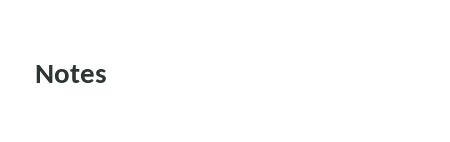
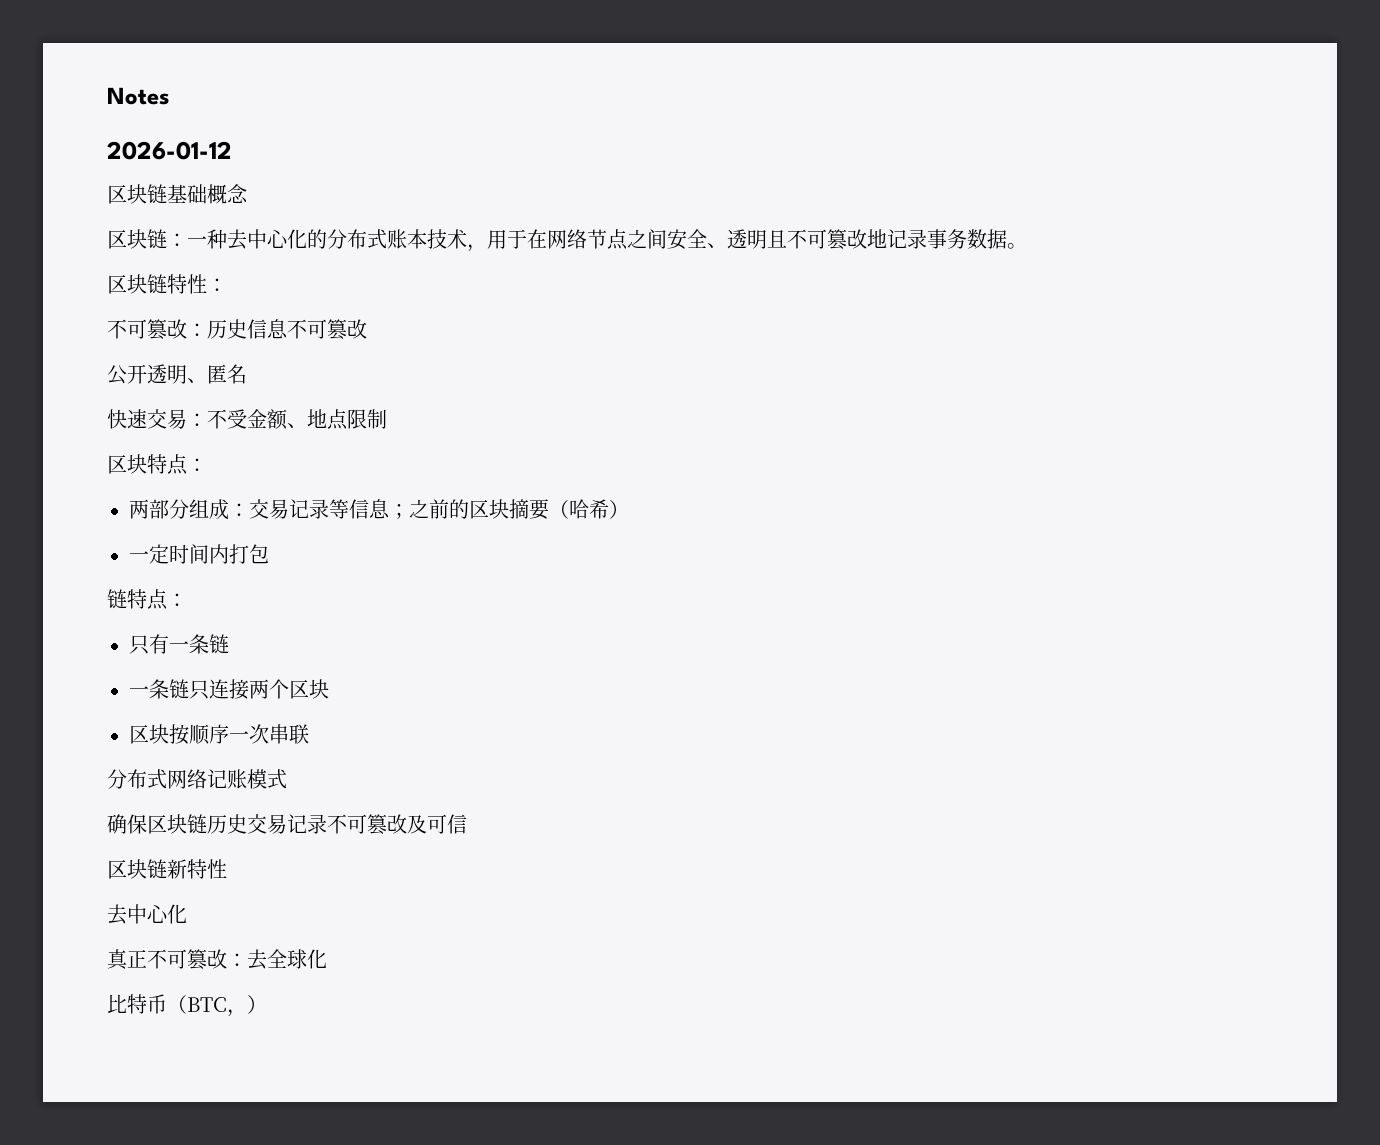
+ 2026-01-12
+ 区块链基础概念
+ 区块链：一种去中心化的分布式账本技术，用于在网络节点之间安全、透明且不可篡改地记录事务数据。
+ 区块链特性：
+ 不可篡改：历史信息不可篡改
+ 公开透明、匿名
+ 快速交易：不受金额、地点限制
+ 区块特点：
+ 两部分组成：交易记录等信息；之前的区块摘要（哈希）
+ 一定时间内打包
+ 链特点：
+ 只有一条链
+ 一条链只连接两个区块
+ 区块按顺序一次串联
+ 分布式网络记账模式
+ 确保区块链历史交易记录不可篡改及可信
+ 区块链新特性
+ 去中心化
+ 真正不可篡改：去全球化
+ 比特币（BTC，）

